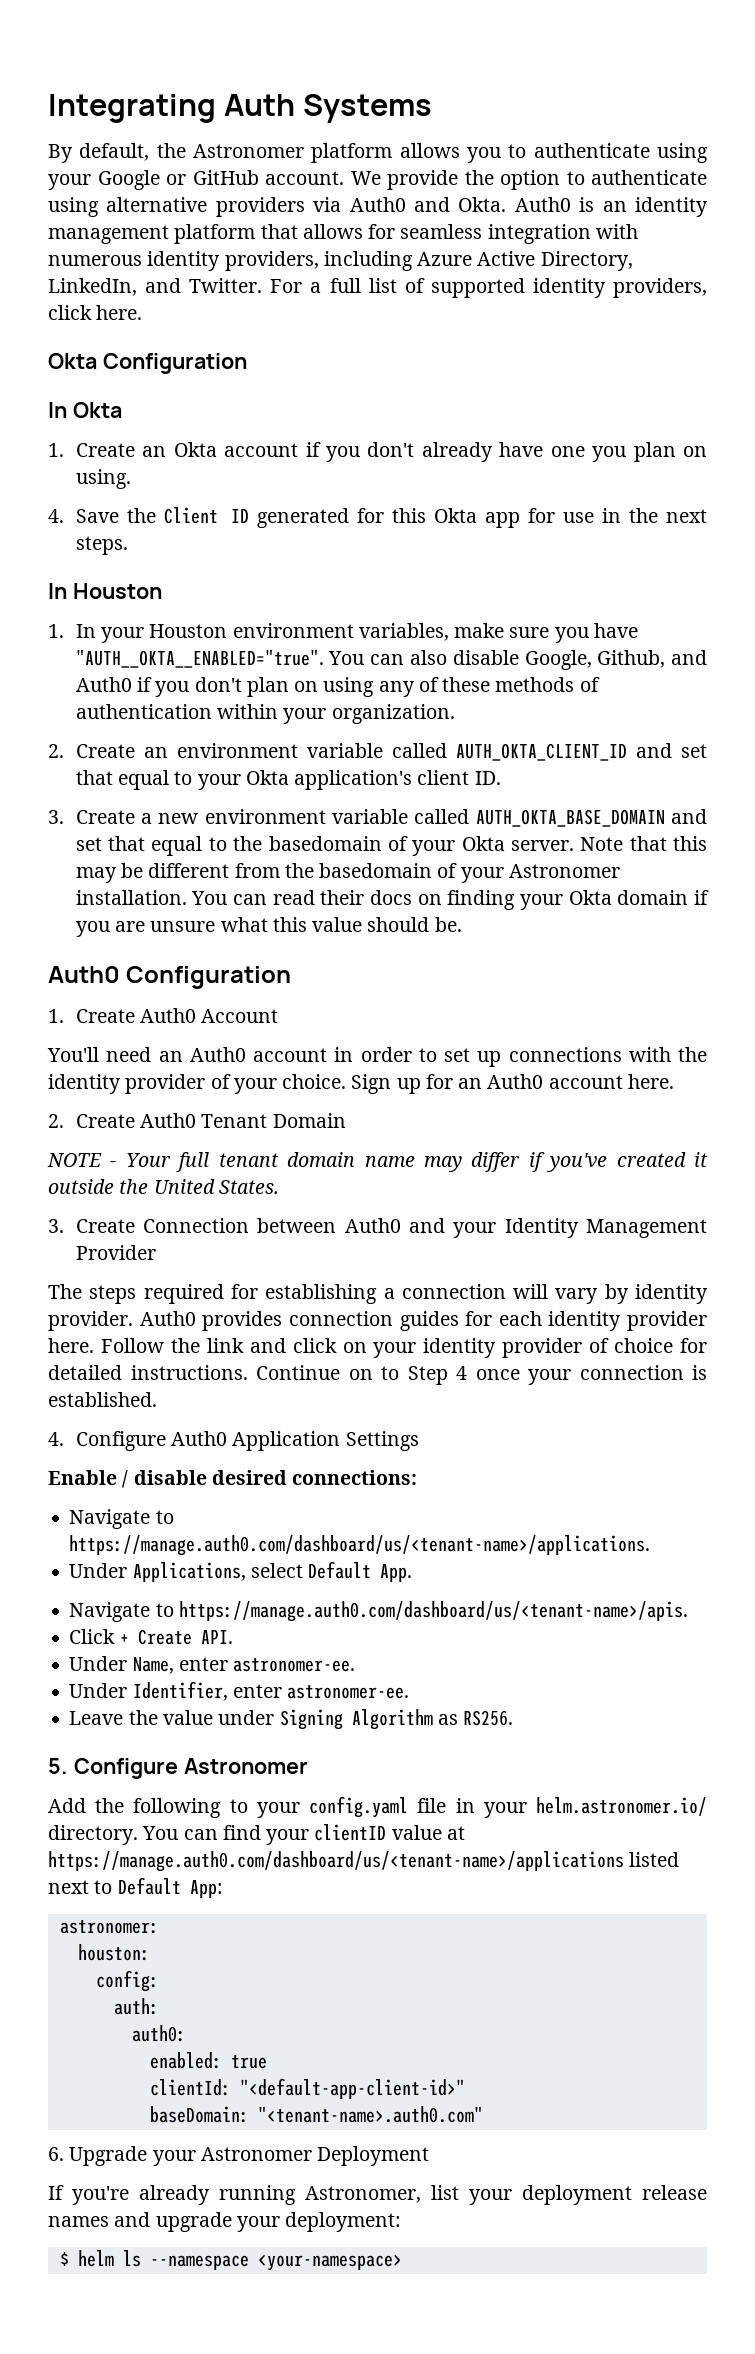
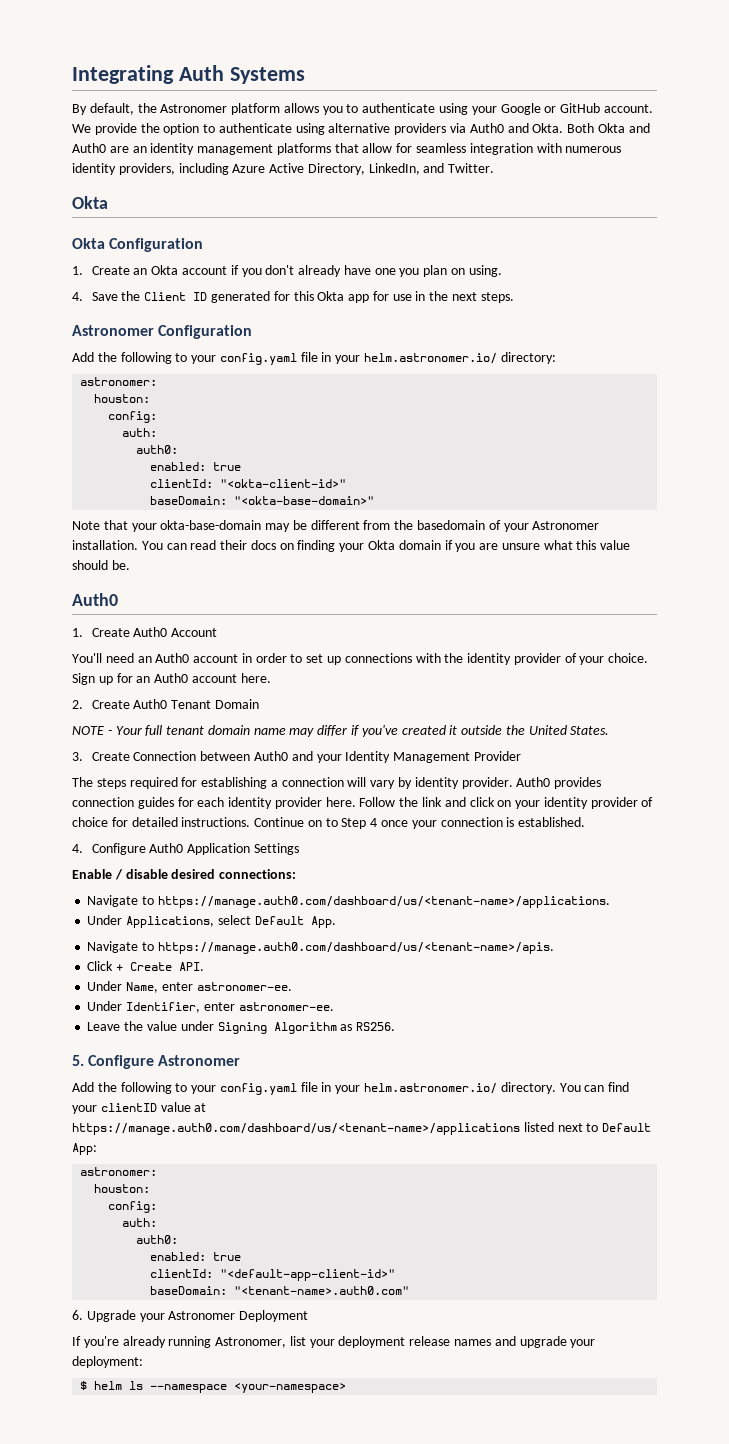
- Auth0 is an identity management platform that allows for seamless integration with numerous identity providers, including Azure Active Directory, LinkedIn, and Twitter. For a full list of supported identity providers, click here.
+ Both Okta and Auth0 are an identity management platforms that allow for seamless integration with numerous identity providers, including Azure Active Directory, LinkedIn, and Twitter.
+ Okta
- In Okta
- In Houston
- 1. In your Houston environment variables, make sure you have "AUTH__OKTA__ENABLED="true". You can also disable Google, Github, and Auth0 if you don't plan on using any of these methods of authentication within your organization.
- 2. Create an environment variable called AUTH_OKTA_CLIENT_ID and set that equal to your Okta application's client ID.
- 3. Create a new environment variable called AUTH_OKTA_BASE_DOMAIN and set that equal to the basedomain of your Okta server. Note that this may be different from the basedomain of your Astronomer installation.
+ Astronomer Configuration
+ Add the following to your config.yaml file in your helm.astronomer.io/ directory:
+ astronomer:
+ houston:
+ config:
+ auth:
+ auth0:
+ enabled: true
+ clientId: "<okta-client-id>"
+ baseDomain: "<okta-base-domain>"
+ Note that your okta-base-domain may be different from the basedomain of your Astronomer installation.
  You can read their docs on finding your Okta domain if you are unsure what this value should be.
- Auth0 Configuration
+ Auth0

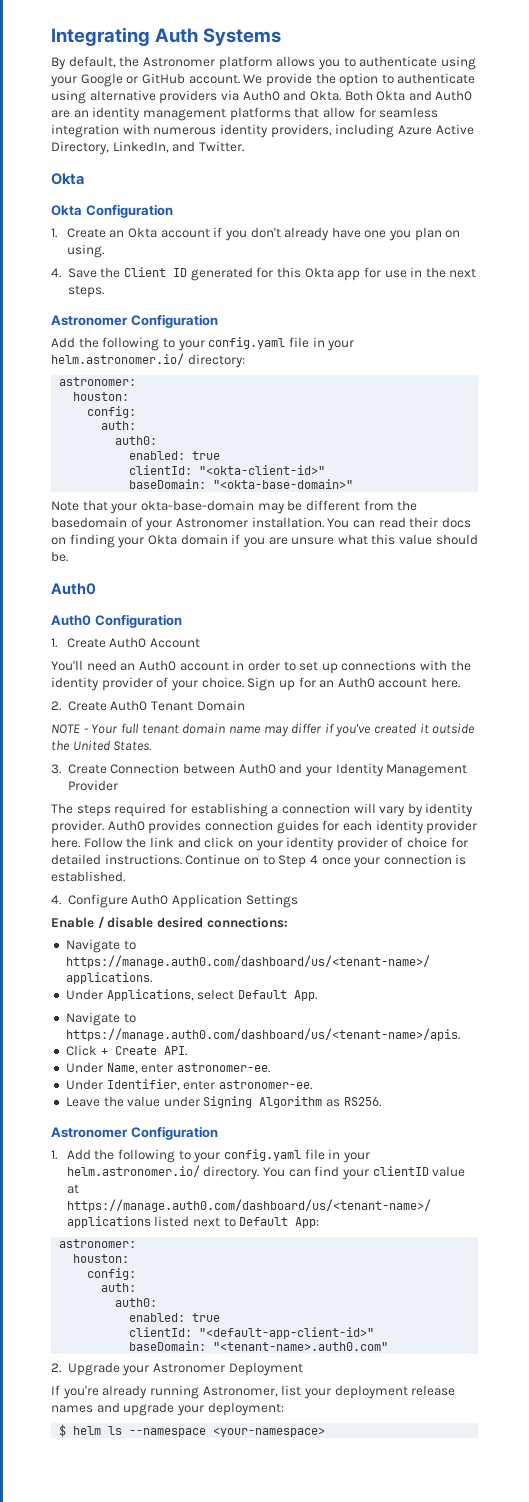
+ Auth0 Configuration
  Leave the value under Signing Algorithm as RS256.
- 5. Configure Astronomer
- Add the following to your config.yaml file in your helm.astronomer.io/ directory.
+ Astronomer Configuration
+ 1. Add the following to your config.yaml file in your helm.astronomer.io/ directory.
- 6. Upgrade your Astronomer Deployment
+ 2. Upgrade your Astronomer Deployment

